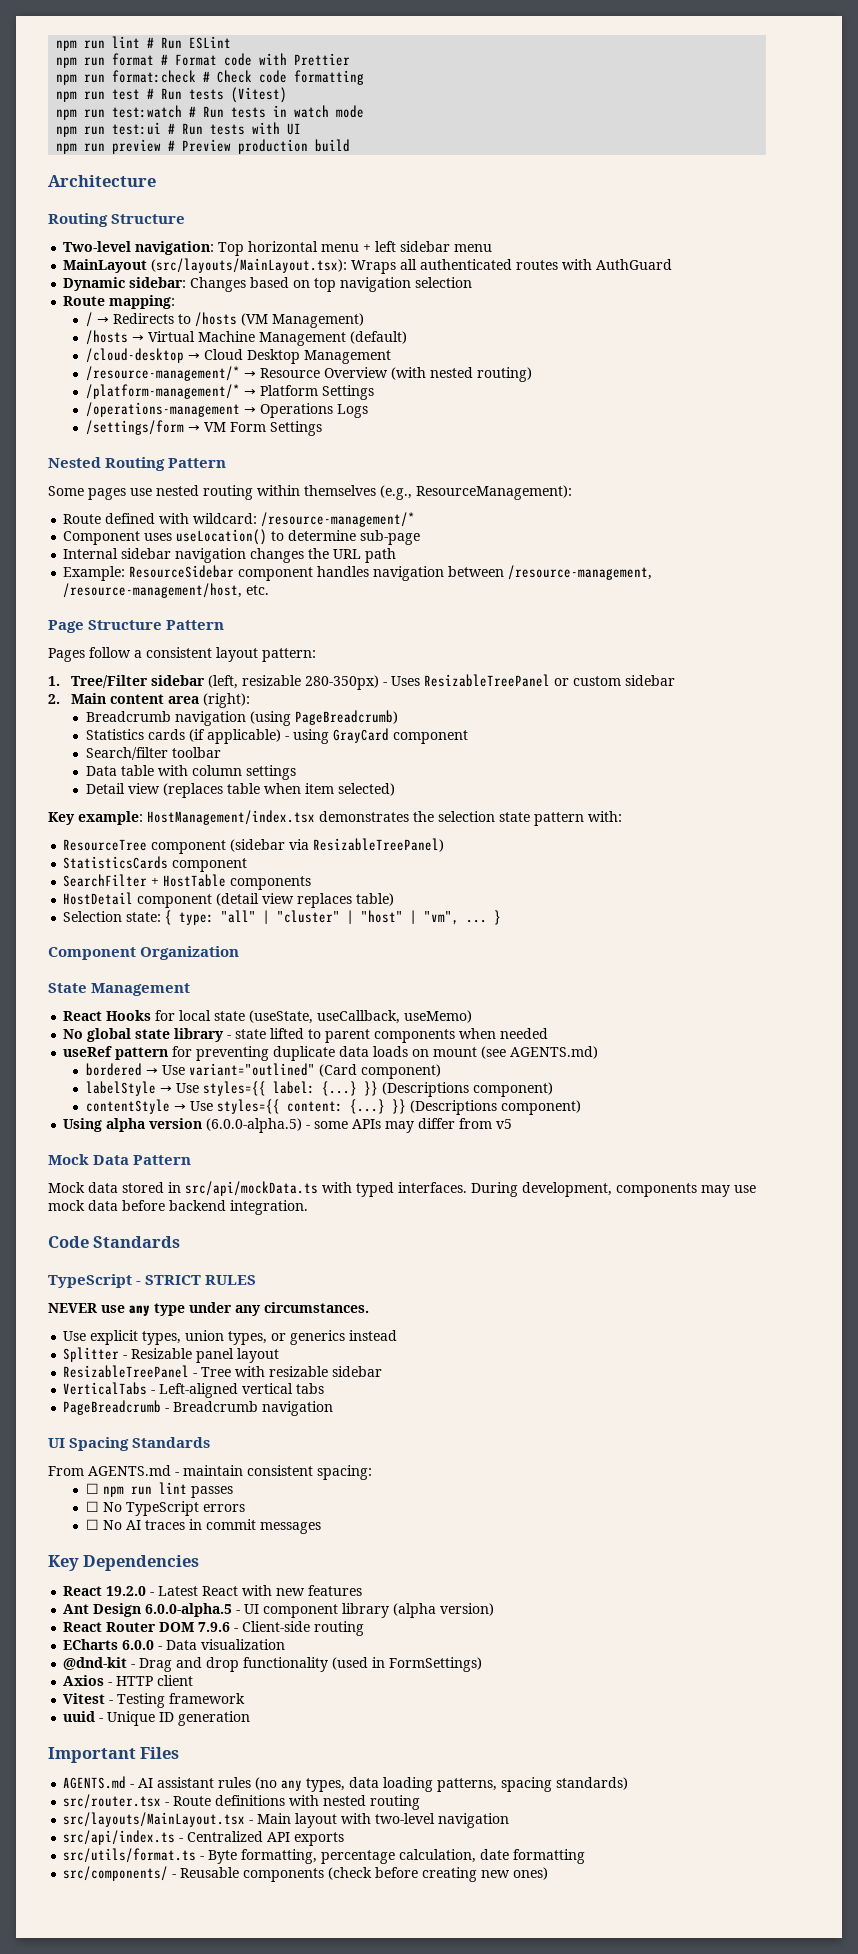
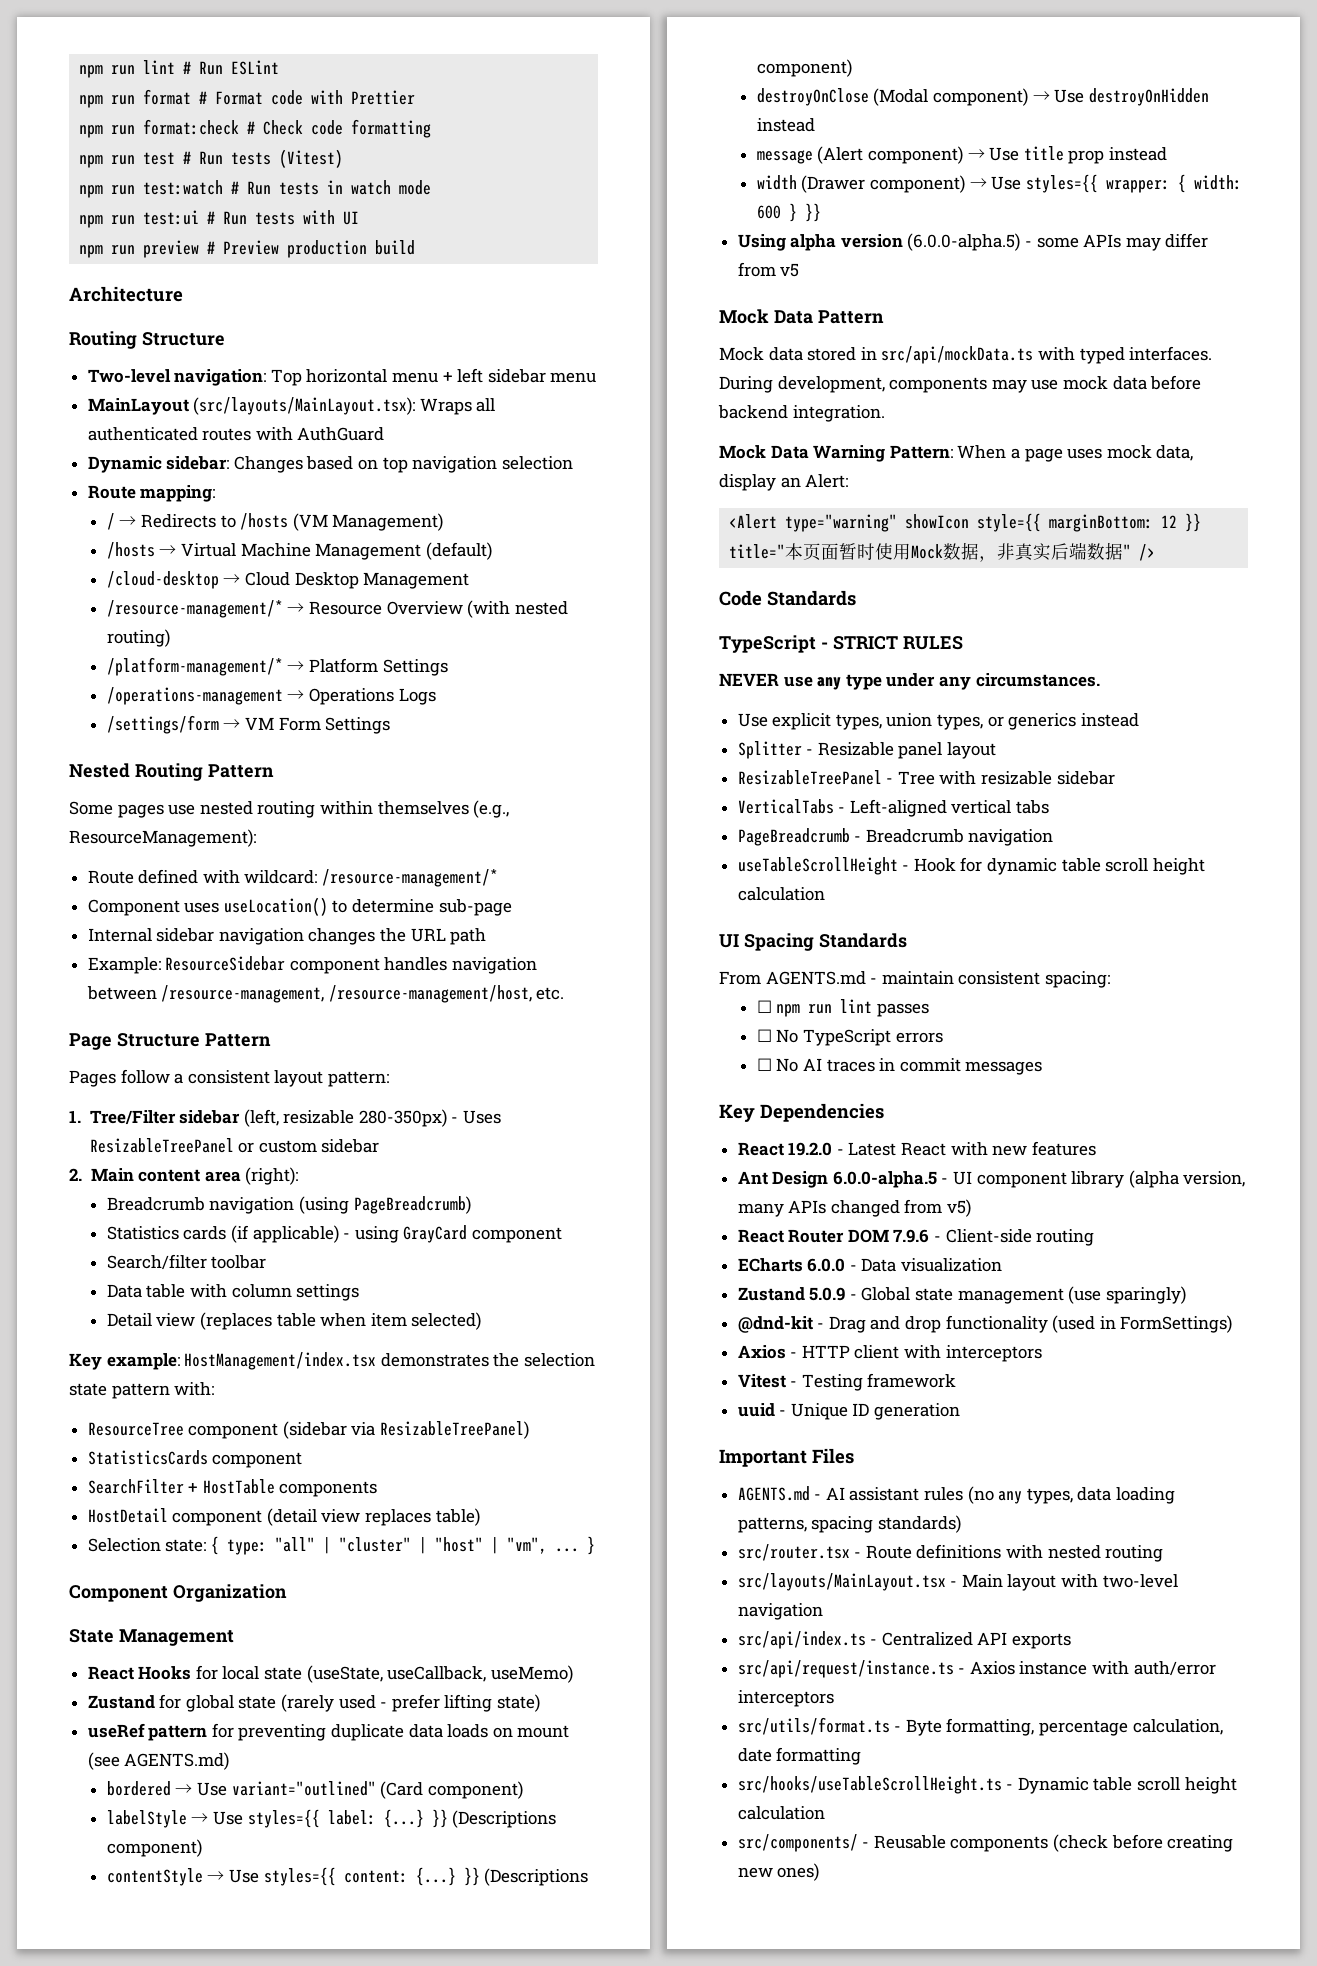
- No global state library - state lifted to parent components when needed
+ Zustand for global state (rarely used - prefer lifting state)
+ destroyOnClose (Modal component) → Use destroyOnHidden instead
+ message (Alert component) → Use title prop instead
+ width (Drawer component) → Use styles={{ wrapper: { width: 600 } }}
+ Mock Data Warning Pattern: When a page uses mock data, display an Alert:
+ <Alert type="warning" showIcon style={{ marginBottom: 12 }} title="本页面暂时使用Mock数据，非真实后端数据" />
+ useTableScrollHeight - Hook for dynamic table scroll height calculation
- Ant Design 6.0.0-alpha.5 - UI component library (alpha version)
+ Ant Design 6.0.0-alpha.5 - UI component library (alpha version, many APIs changed from v5)
+ Zustand 5.0.9 - Global state management (use sparingly)
- Axios - HTTP client
+ Axios - HTTP client with interceptors
+ src/api/request/instance.ts - Axios instance with auth/error interceptors
+ src/hooks/useTableScrollHeight.ts - Dynamic table scroll height calculation

